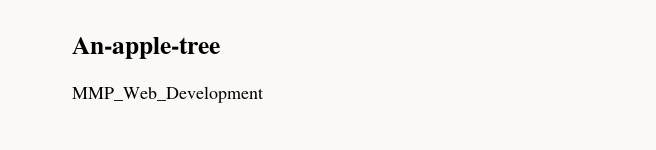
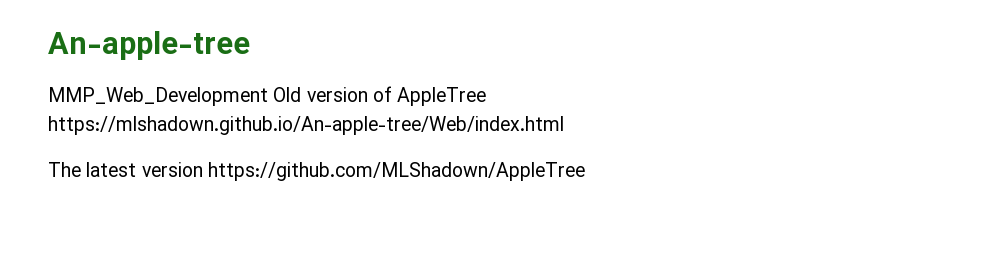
- MMP_Web_Development
+ MMP_Web_Development Old version of AppleTree https://mlshadown.github.io/An-apple-tree/Web/index.html
+ The latest version https://github.com/MLShadown/AppleTree

